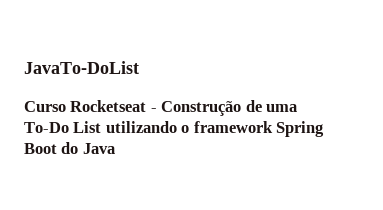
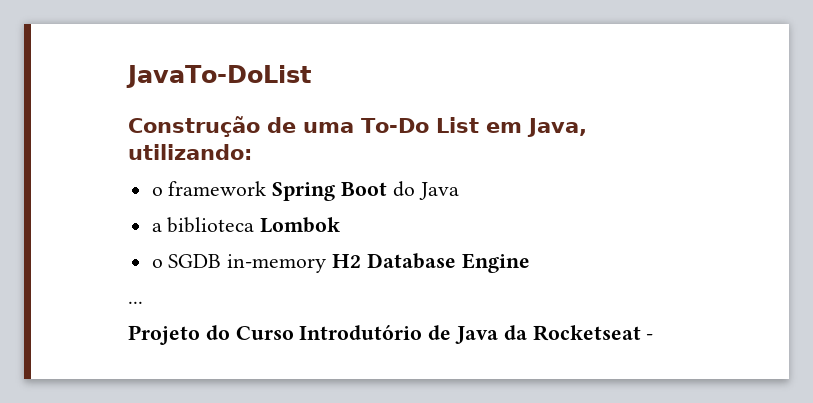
- Curso Rocketseat - Construção de uma To-Do List utilizando o framework Spring Boot do Java
+ Construção de uma To-Do List em Java, utilizando:
+ o framework Spring Boot do Java
+ a biblioteca Lombok
+ o SGDB in-memory H2 Database Engine
+ ...
+ Projeto do Curso Introdutório de Java da Rocketseat -

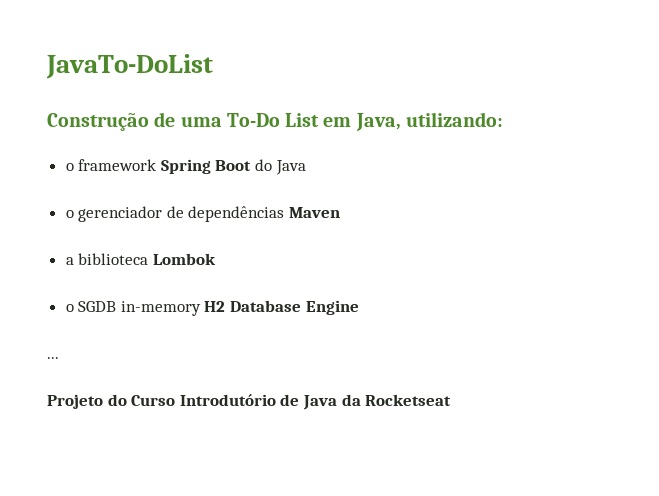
+ o gerenciador de dependências Maven
- Projeto do Curso Introdutório de Java da Rocketseat -
+ Projeto do Curso Introdutório de Java da Rocketseat

